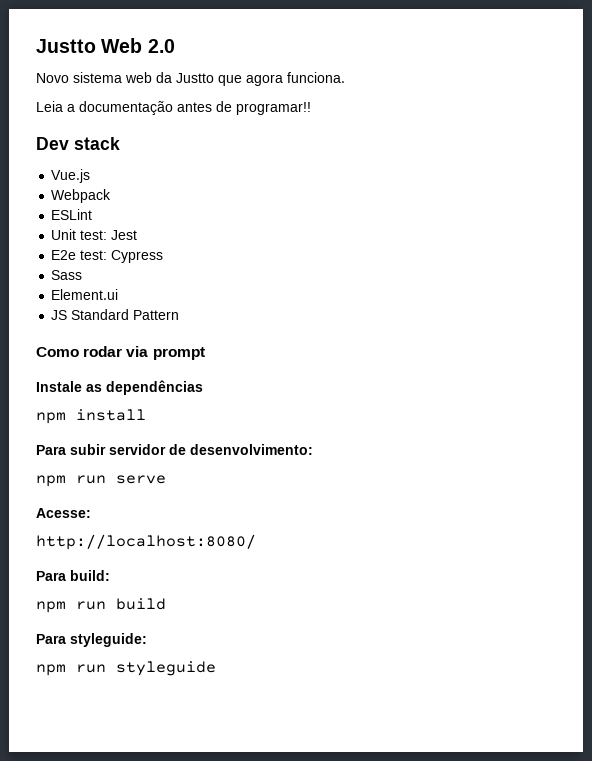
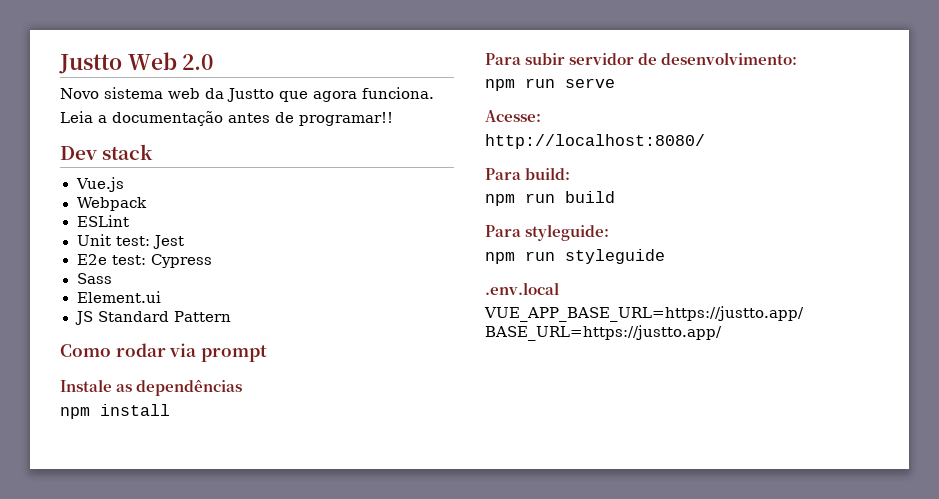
+ .env.local
+ VUE_APP_BASE_URL=https://justto.app/ BASE_URL=https://justto.app/

